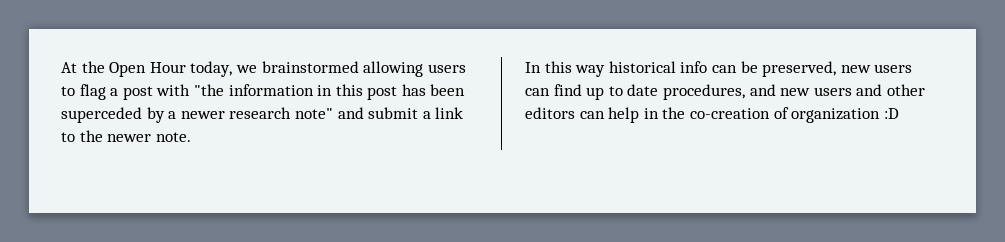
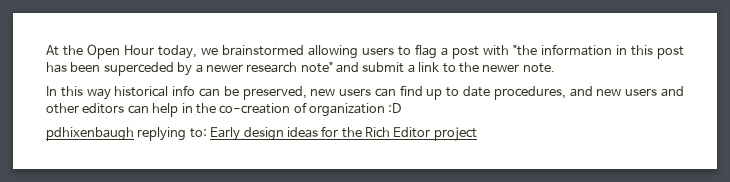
+ pdhixenbaugh replying to: Early design ideas for the Rich Editor project

